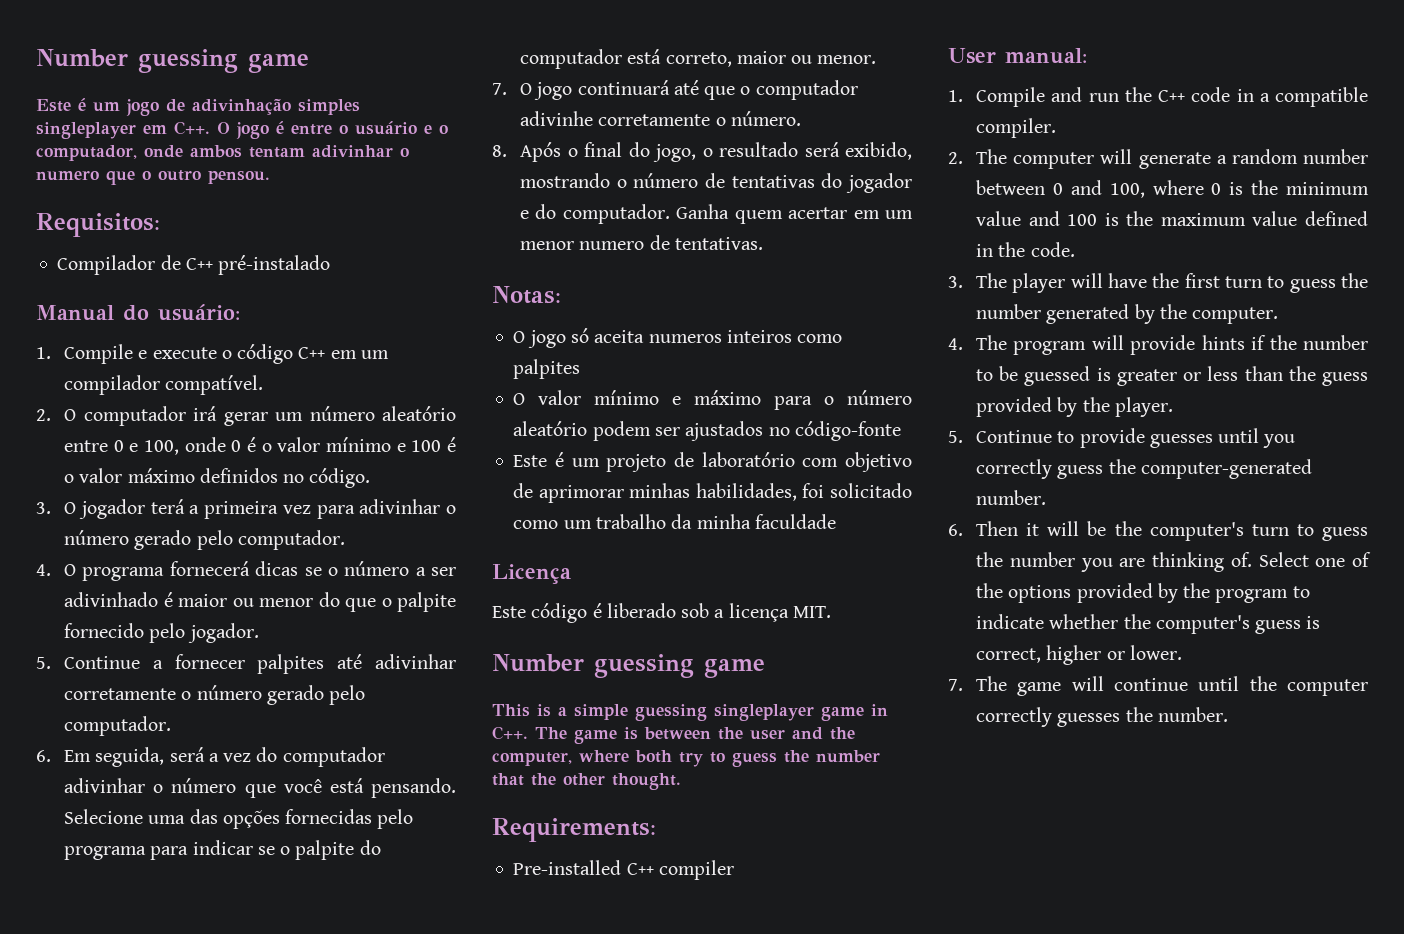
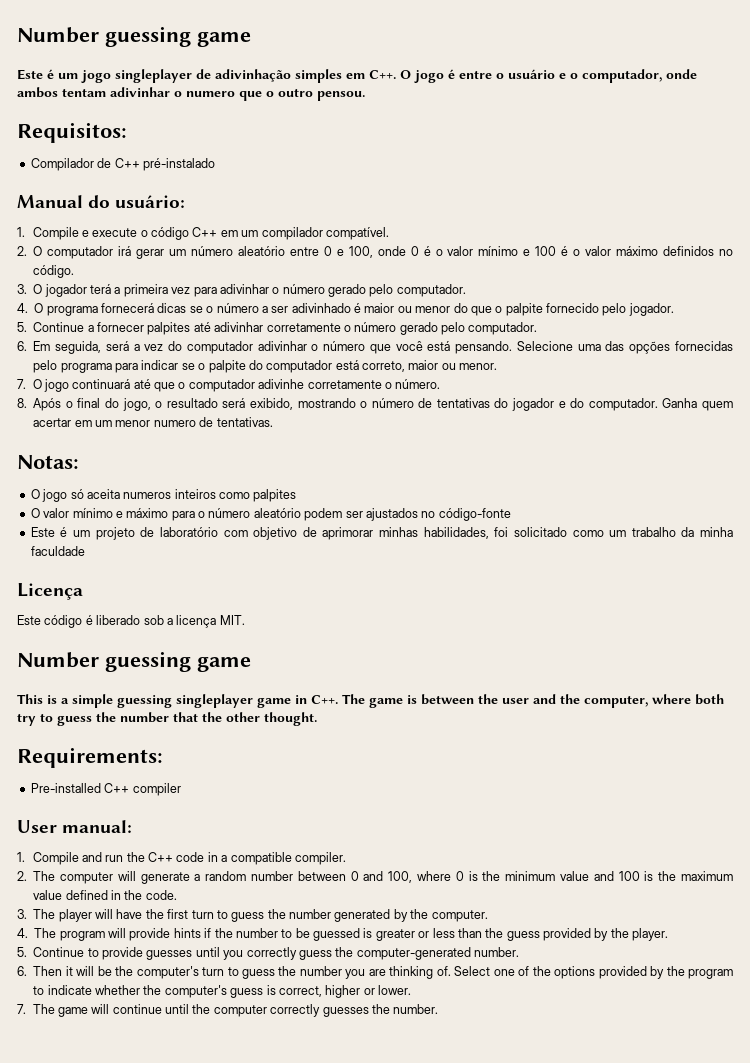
- Este é um jogo de adivinhação simples singleplayer em C++. O jogo é entre o usuário e o computador, onde ambos tentam adivinhar o numero que o outro pensou.
+ Este é um jogo singleplayer de adivinhação simples em C++. O jogo é entre o usuário e o computador, onde ambos tentam adivinhar o numero que o outro pensou.

